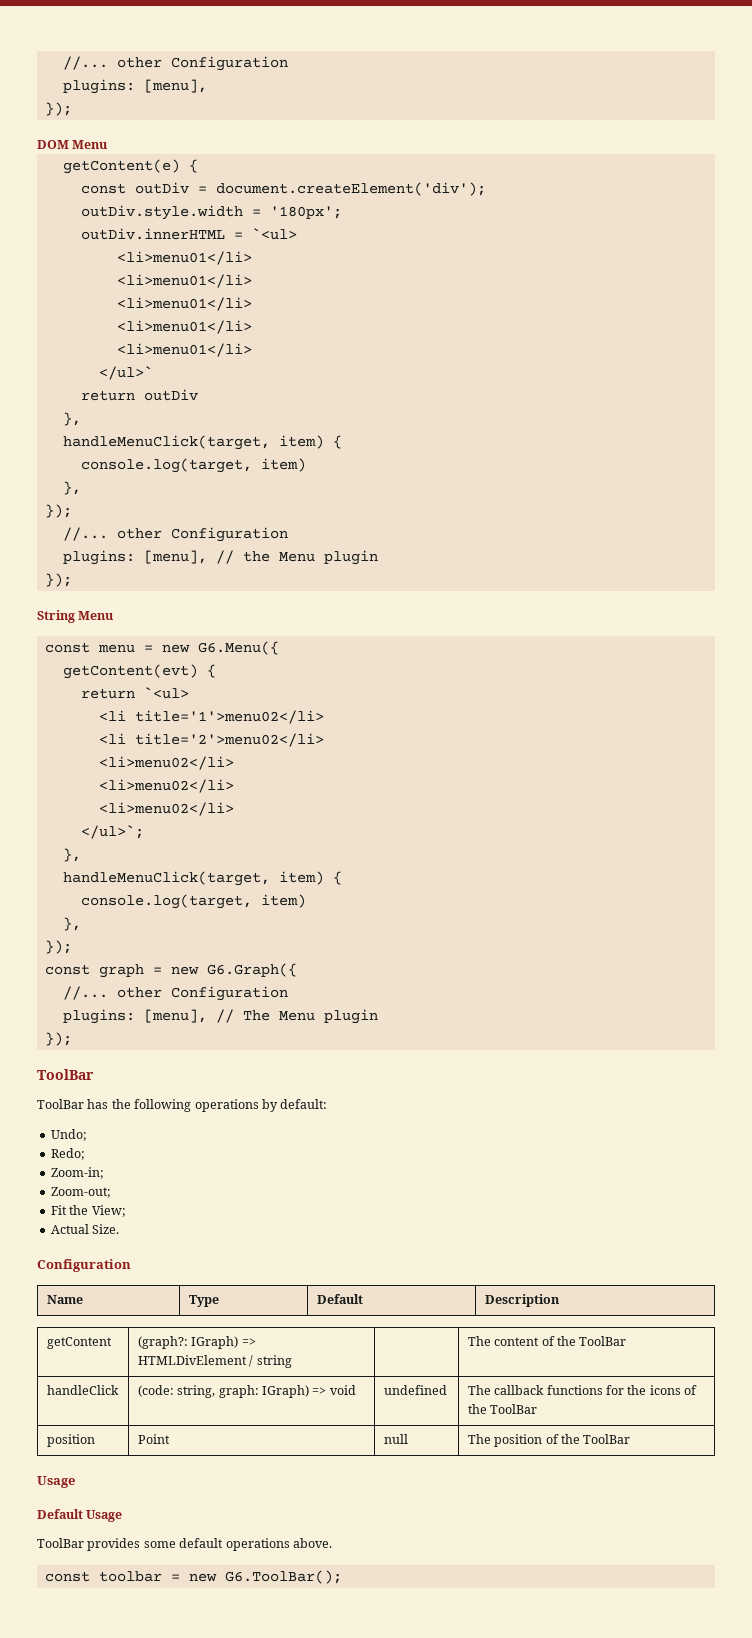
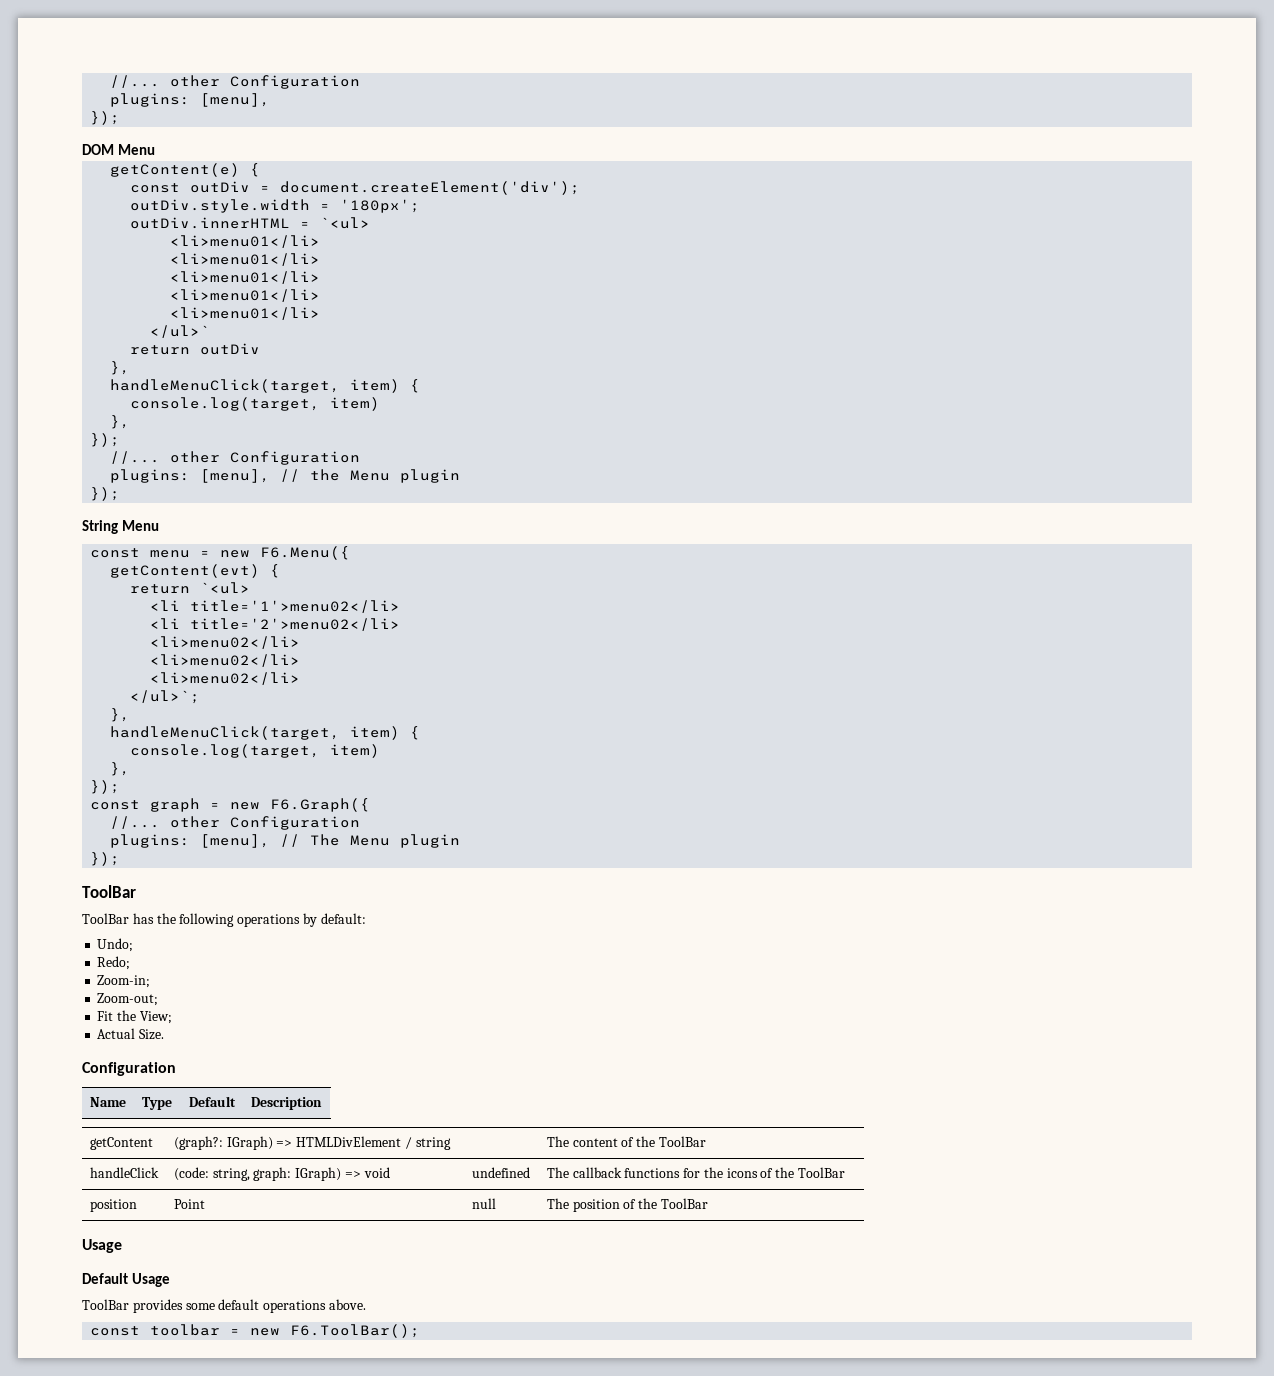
- const menu = new G6.Menu({
+ const menu = new F6.Menu({
- const graph = new G6.Graph({
+ const graph = new F6.Graph({
- const toolbar = new G6.ToolBar();
+ const toolbar = new F6.ToolBar();

